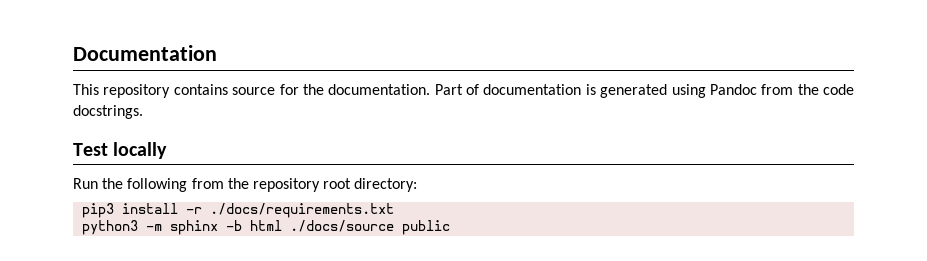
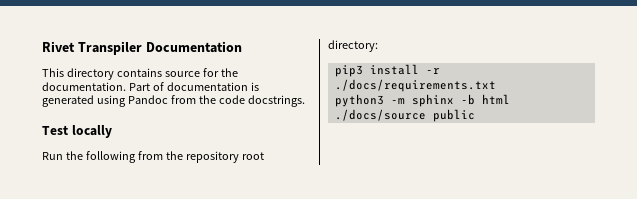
- Documentation
+ Rivet Transpiler Documentation
- This repository contains source for the documentation.
+ This directory contains source for the documentation.

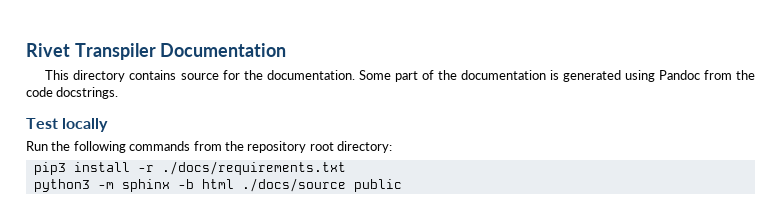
- Part of documentation is generated using Pandoc from the code docstrings.
+ Some part of the documentation is generated using Pandoc from the code docstrings.
- Run the following from the repository root directory:
+ Run the following commands from the repository root directory:

